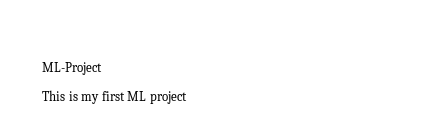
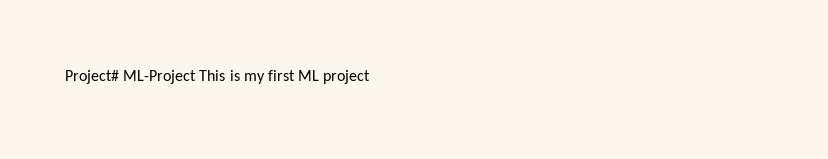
- ML-Project
- This is my first ML project
+ Project# ML-Project This is my first ML project

